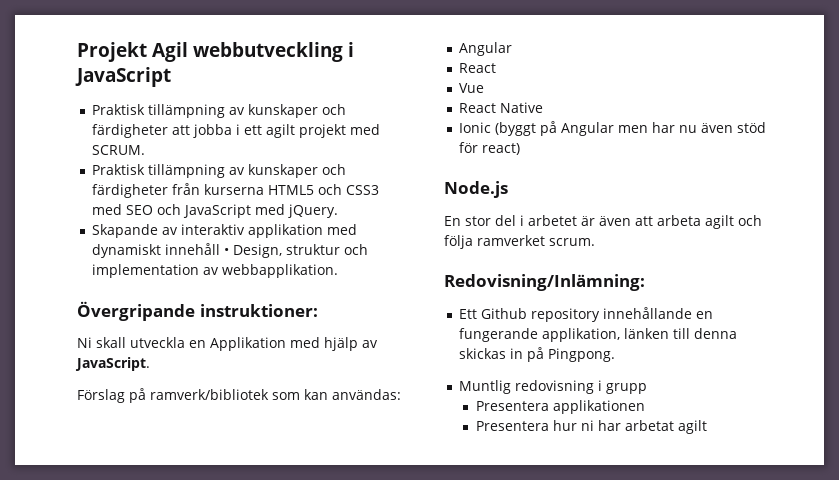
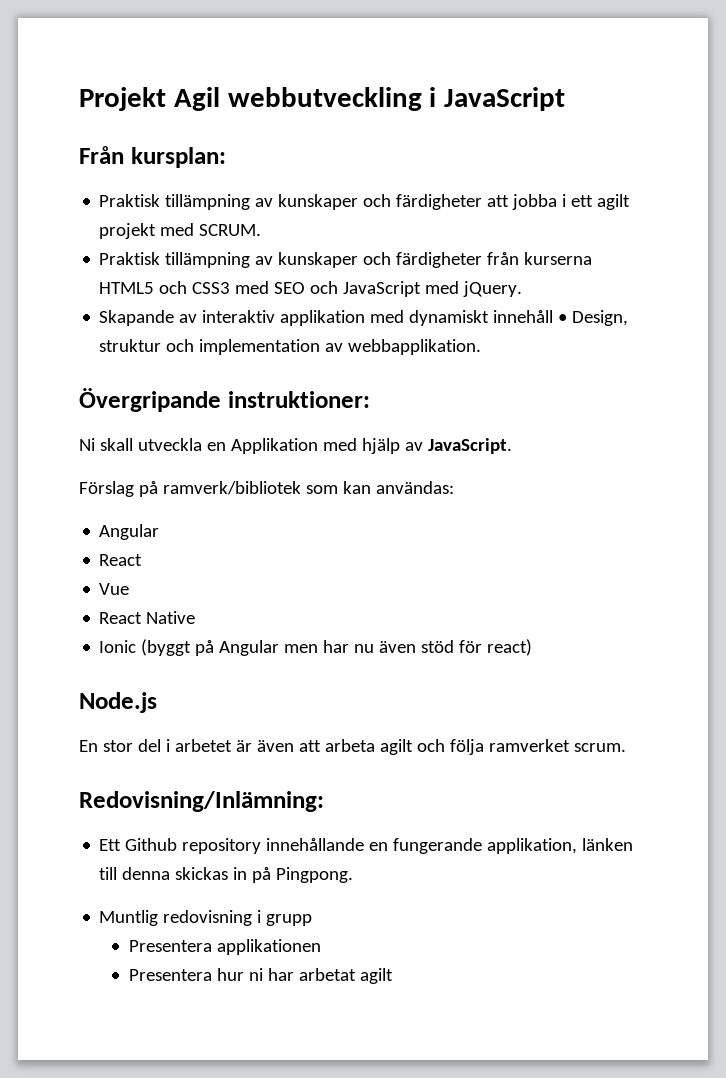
+ Från kursplan:

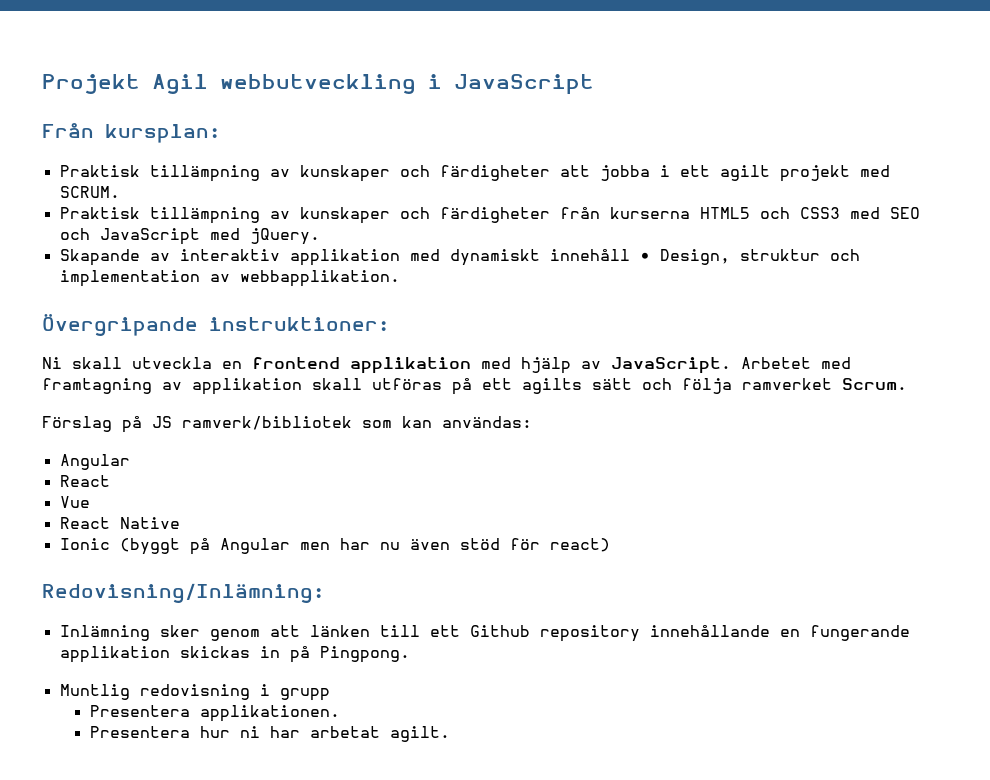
- Ni skall utveckla en Applikation med hjälp av JavaScript.
+ Ni skall utveckla en frontend applikation med hjälp av JavaScript. Arbetet med framtagning av applikation skall utföras på ett agilts sätt och följa ramverket Scrum.
- Förslag på ramverk/bibliotek som kan användas:
+ Förslag på JS ramverk/bibliotek som kan användas:
- Node.js
- En stor del i arbetet är även att arbeta agilt och följa ramverket scrum.
  Redovisning/Inlämning:
- Ett Github repository innehållande en fungerande applikation, länken till denna skickas in på Pingpong.
+ Inlämning sker genom att länken till ett Github repository innehållande en fungerande applikation skickas in på Pingpong.
- Presentera applikationen
+ Presentera applikationen.
- Presentera hur ni har arbetat agilt
+ Presentera hur ni har arbetat agilt.

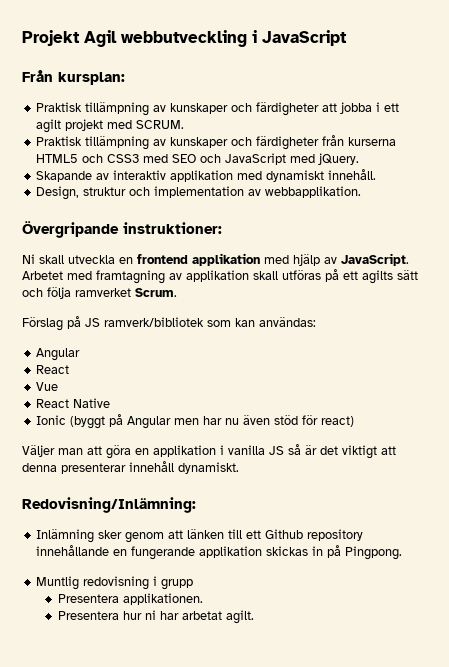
- Skapande av interaktiv applikation med dynamiskt innehåll • Design, struktur och implementation av webbapplikation.
+ Skapande av interaktiv applikation med dynamiskt innehåll.
+ Design, struktur och implementation av webbapplikation.
+ Väljer man att göra en applikation i vanilla JS så är det viktigt att denna presenterar innehåll dynamiskt.

